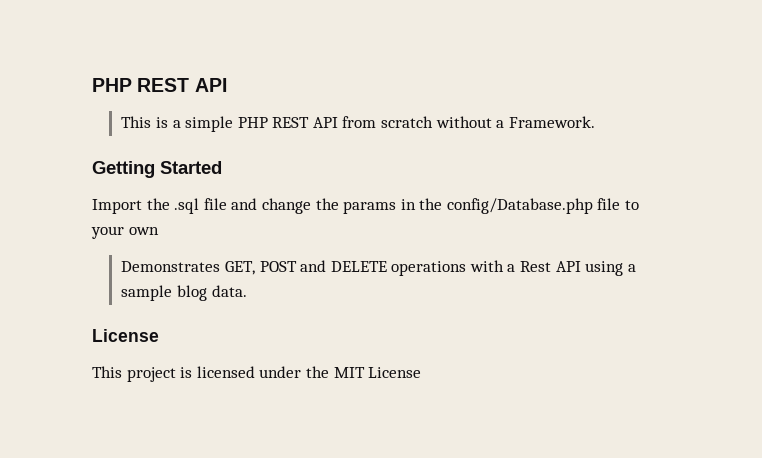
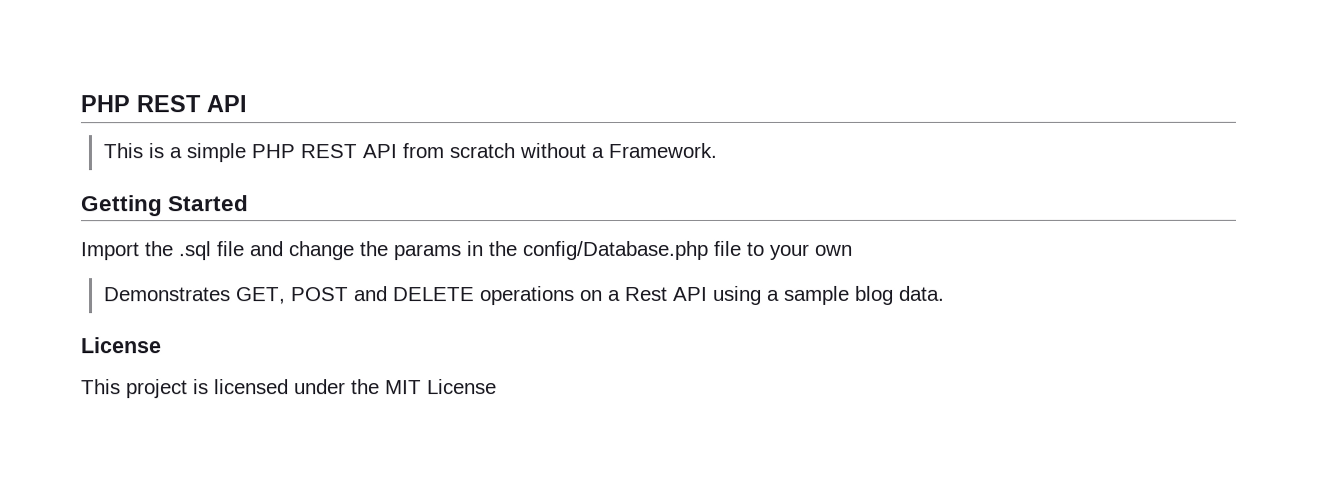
- Demonstrates GET, POST and DELETE operations with a Rest API using a sample blog data.
+ Demonstrates GET, POST and DELETE operations on a Rest API using a sample blog data.

